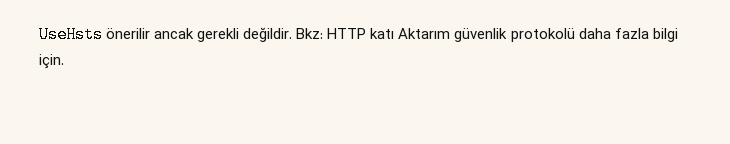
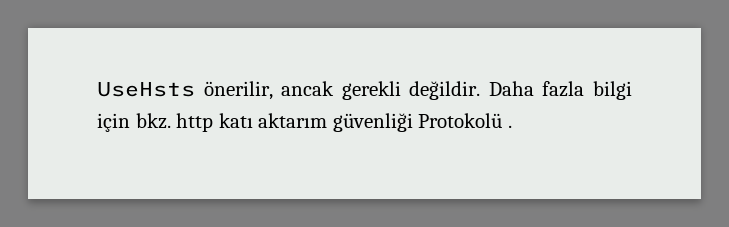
- UseHsts önerilir ancak gerekli değildir.
+ UseHsts önerilir, ancak gerekli değildir.
- Bkz: HTTP katı Aktarım güvenlik protokolü daha fazla bilgi için.
+ Daha fazla bilgi için bkz. http katı aktarım güvenliği Protokolü .

